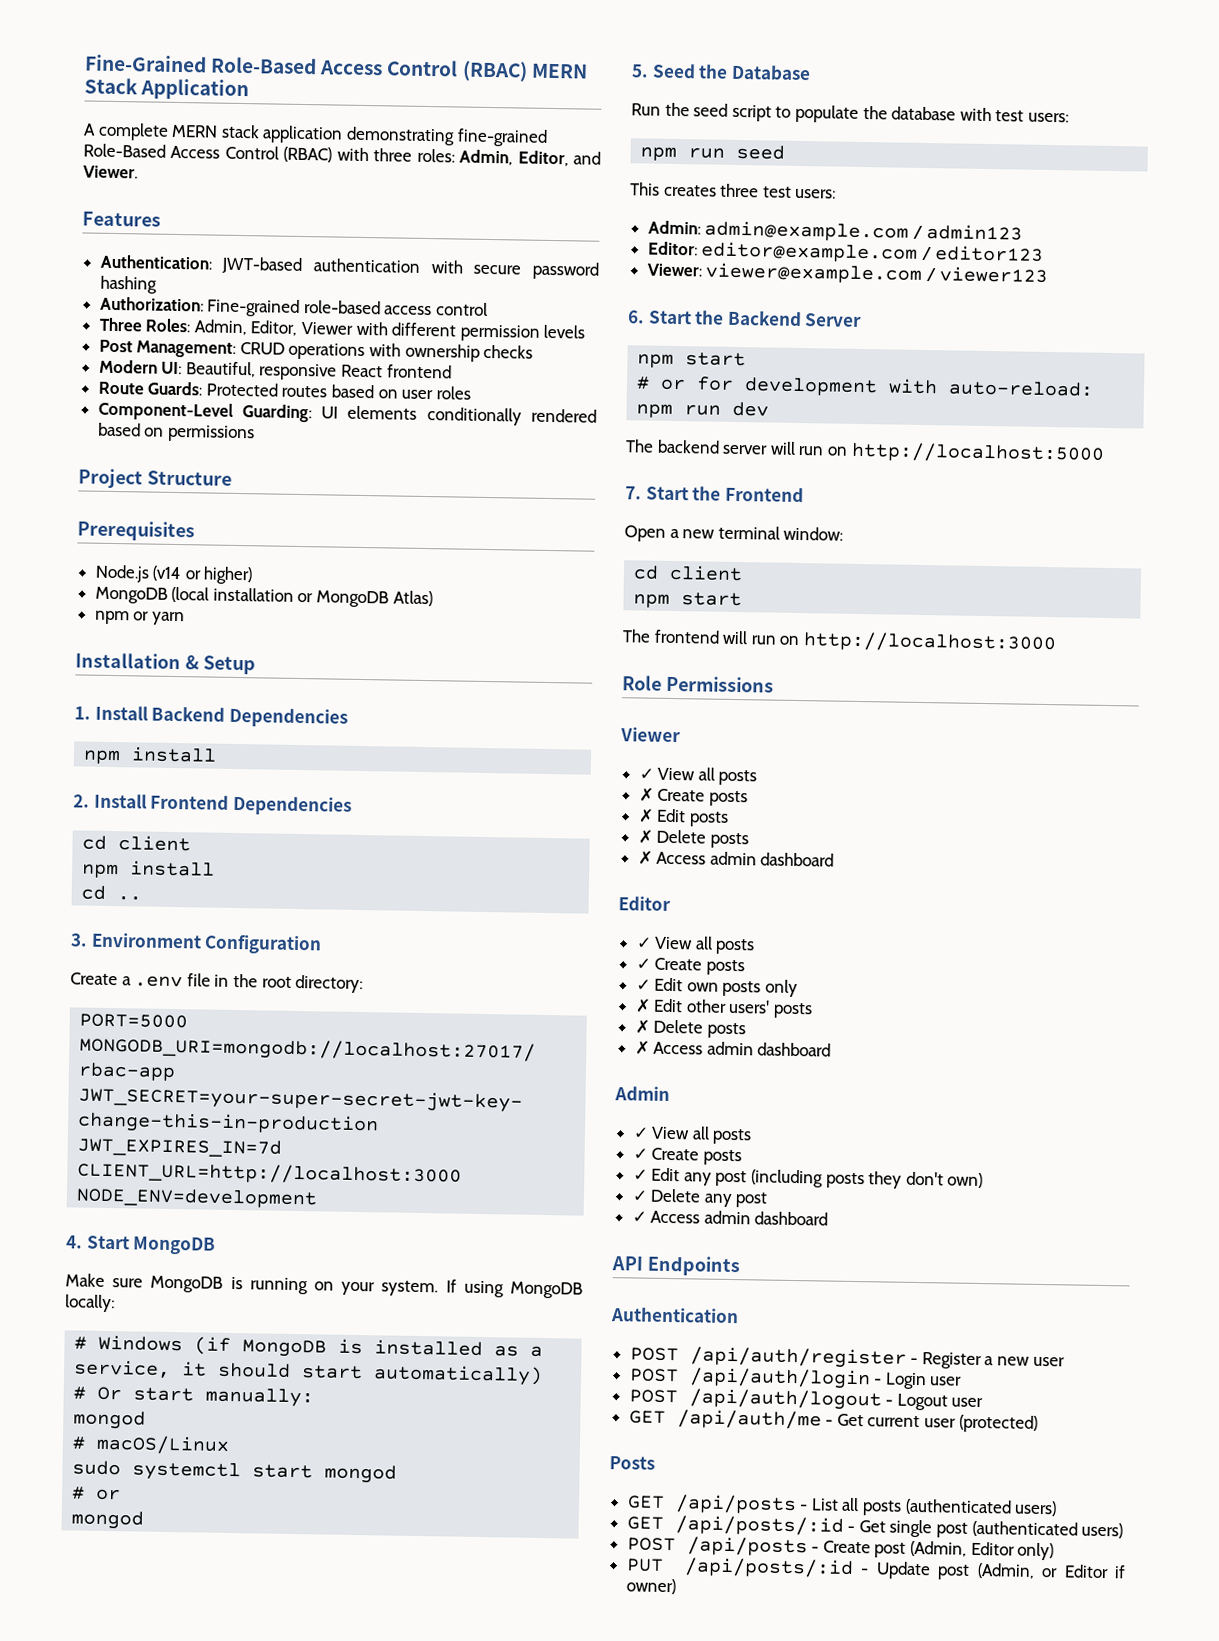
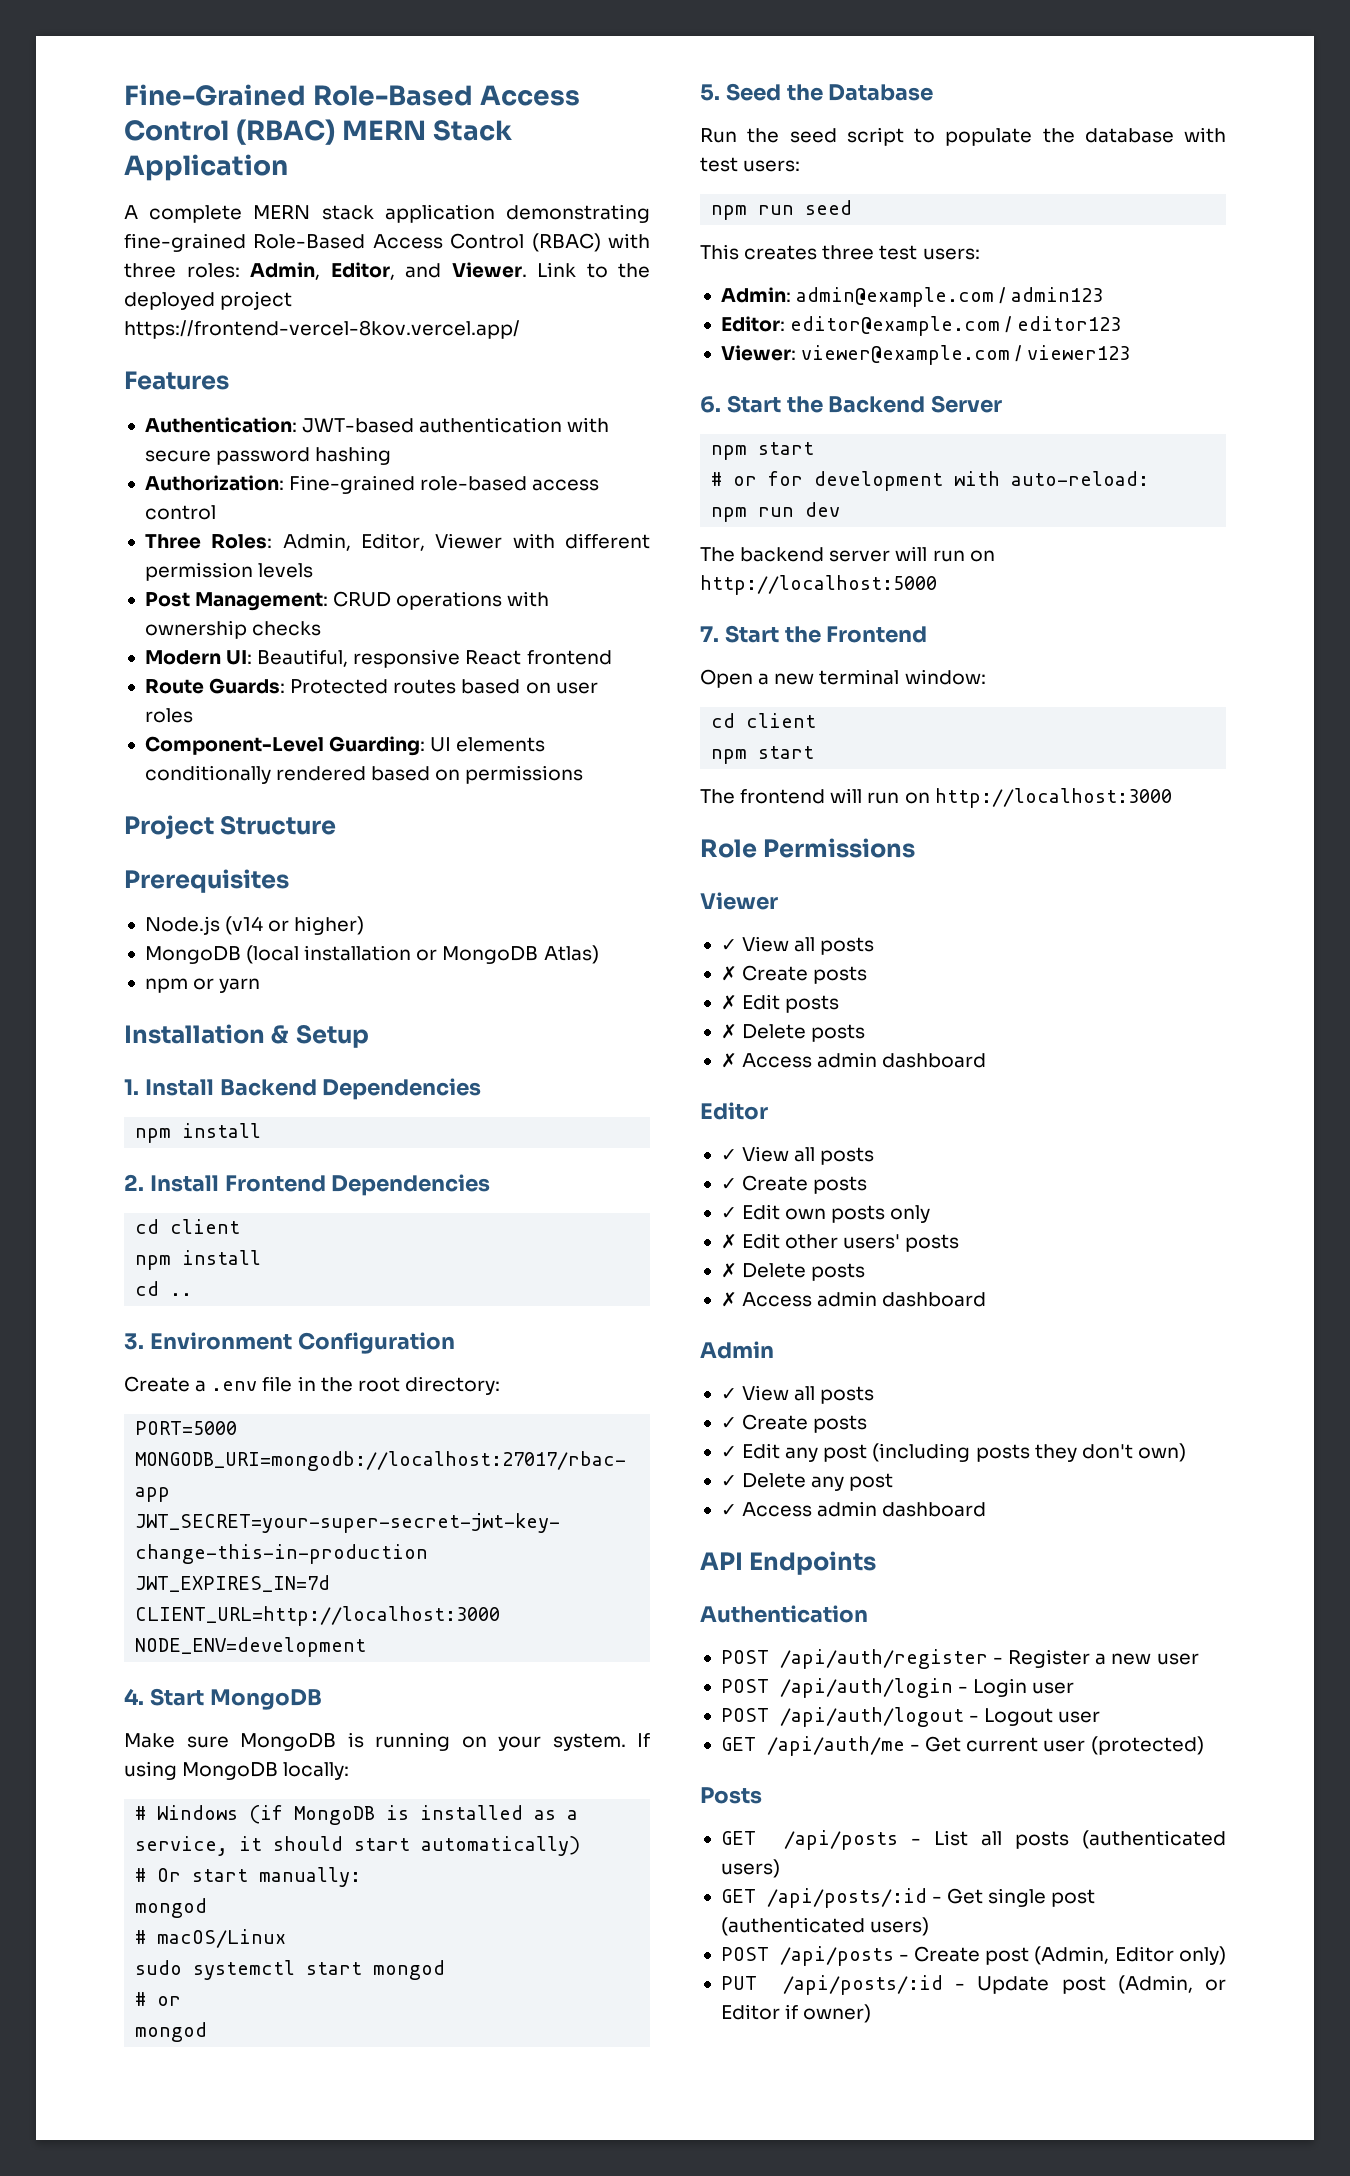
+ Link to the deployed project https://frontend-vercel-8kov.vercel.app/

